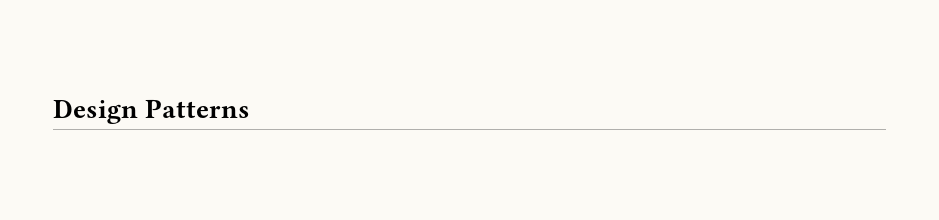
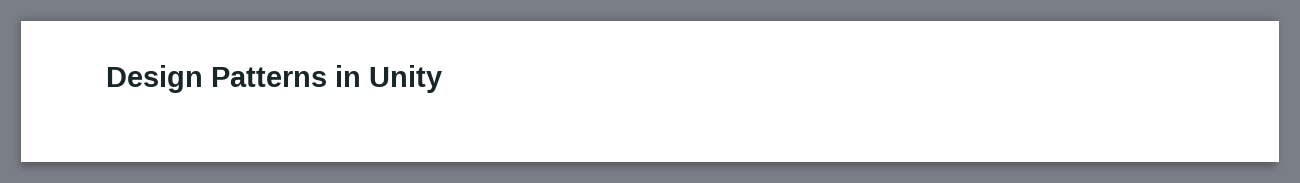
- Design Patterns
+ Design Patterns in Unity

